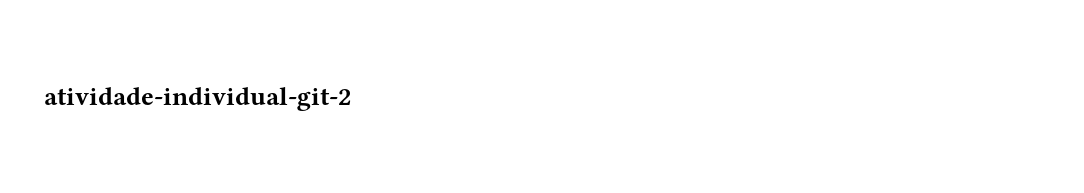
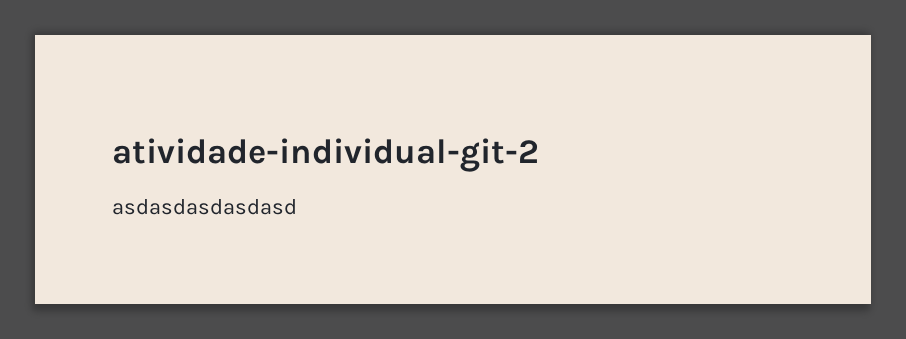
+ asdasdasdasdasd

